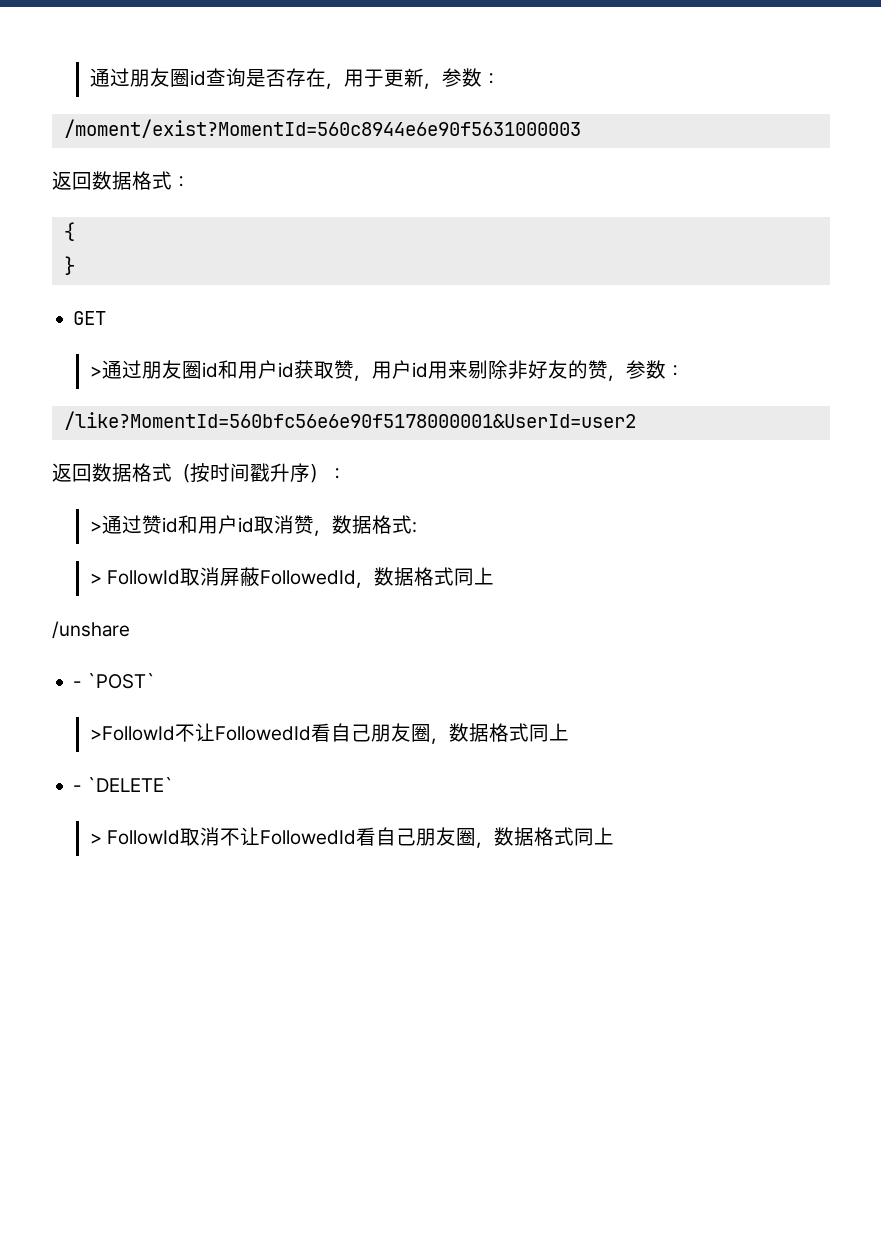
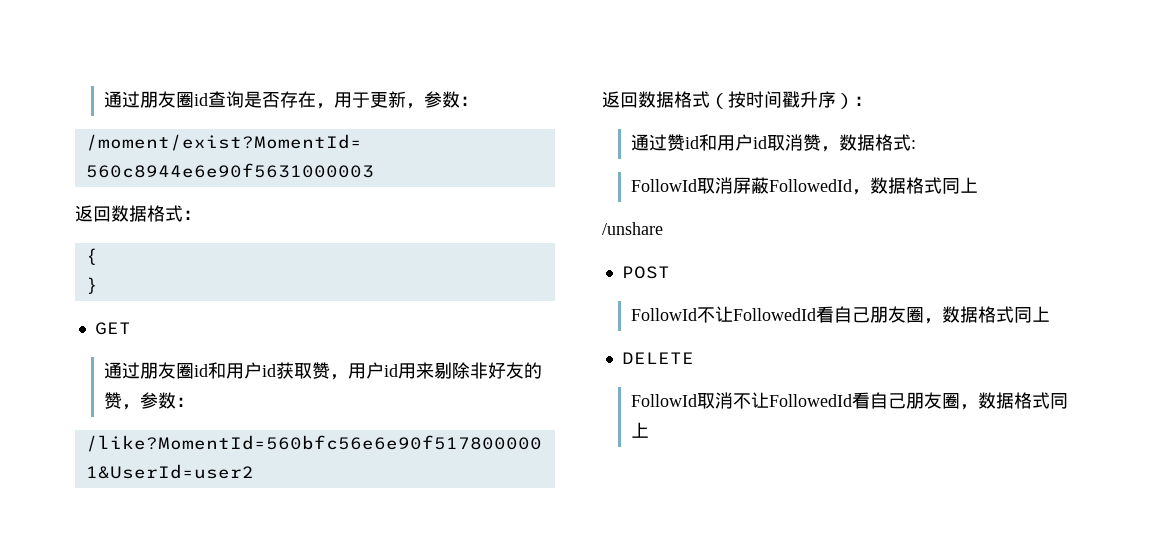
- >通过朋友圈id和用户id获取赞，用户id用来剔除非好友的赞，参数：
+ 通过朋友圈id和用户id获取赞，用户id用来剔除非好友的赞，参数：
- >通过赞id和用户id取消赞，数据格式:
+ 通过赞id和用户id取消赞，数据格式:
- > FollowId取消屏蔽FollowedId，数据格式同上
+ FollowId取消屏蔽FollowedId，数据格式同上
- - `POST`
- >FollowId不让FollowedId看自己朋友圈，数据格式同上
+ POST
+ FollowId不让FollowedId看自己朋友圈，数据格式同上
- - `DELETE`
- > FollowId取消不让FollowedId看自己朋友圈，数据格式同上
+ DELETE
+ FollowId取消不让FollowedId看自己朋友圈，数据格式同上

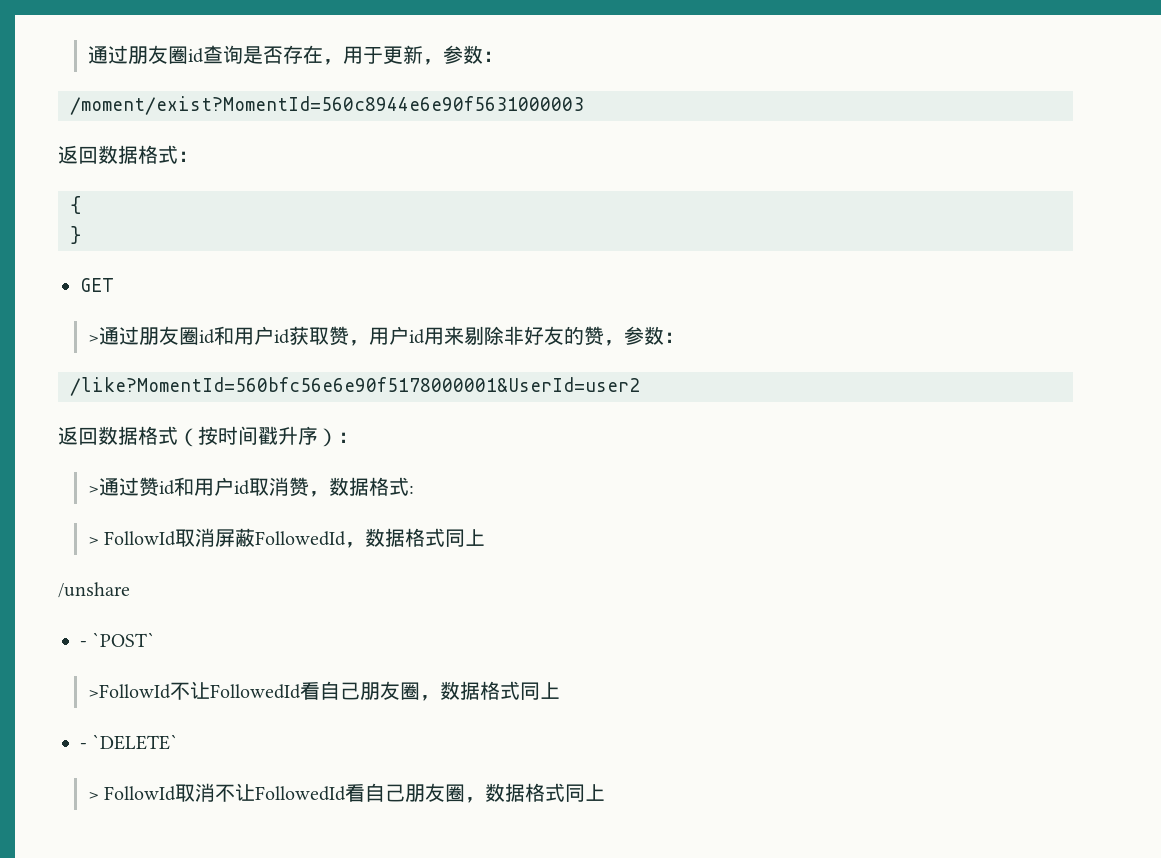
- 通过朋友圈id和用户id获取赞，用户id用来剔除非好友的赞，参数：
+ >通过朋友圈id和用户id获取赞，用户id用来剔除非好友的赞，参数：
- 通过赞id和用户id取消赞，数据格式:
+ >通过赞id和用户id取消赞，数据格式:
- FollowId取消屏蔽FollowedId，数据格式同上
+ > FollowId取消屏蔽FollowedId，数据格式同上
- POST
- FollowId不让FollowedId看自己朋友圈，数据格式同上
+ - `POST`
+ >FollowId不让FollowedId看自己朋友圈，数据格式同上
- DELETE
- FollowId取消不让FollowedId看自己朋友圈，数据格式同上
+ - `DELETE`
+ > FollowId取消不让FollowedId看自己朋友圈，数据格式同上

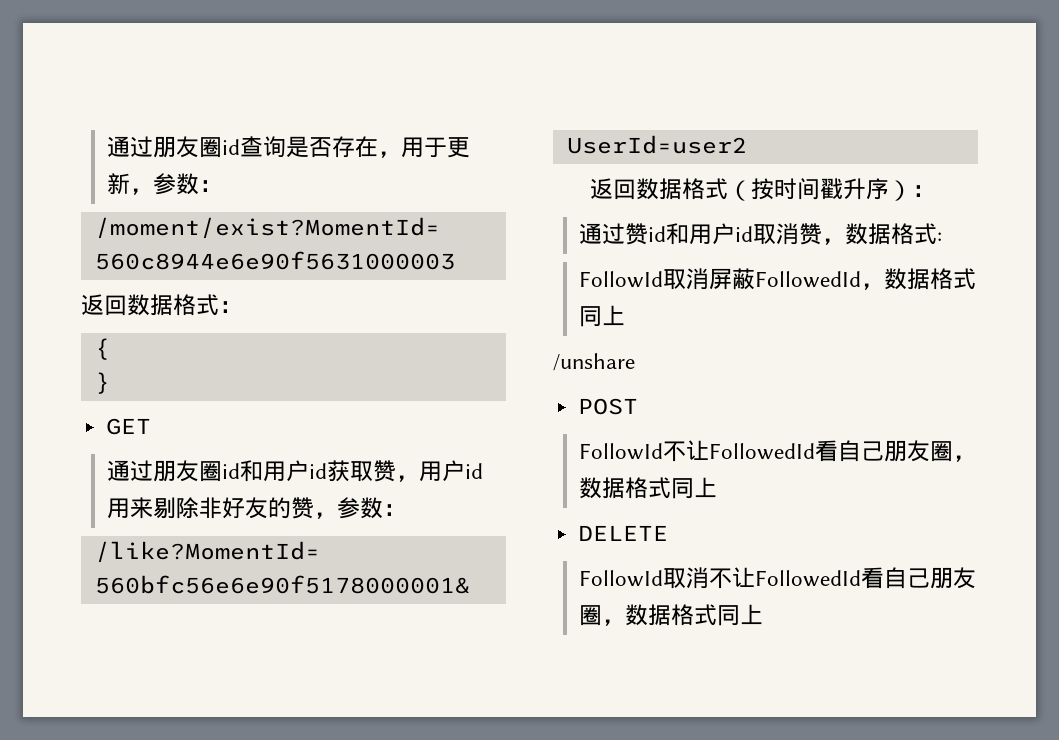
- >通过朋友圈id和用户id获取赞，用户id用来剔除非好友的赞，参数：
+ 通过朋友圈id和用户id获取赞，用户id用来剔除非好友的赞，参数：
- >通过赞id和用户id取消赞，数据格式:
+ 通过赞id和用户id取消赞，数据格式:
- > FollowId取消屏蔽FollowedId，数据格式同上
+ FollowId取消屏蔽FollowedId，数据格式同上
- - `POST`
- >FollowId不让FollowedId看自己朋友圈，数据格式同上
+ POST
+ FollowId不让FollowedId看自己朋友圈，数据格式同上
- - `DELETE`
- > FollowId取消不让FollowedId看自己朋友圈，数据格式同上
+ DELETE
+ FollowId取消不让FollowedId看自己朋友圈，数据格式同上

